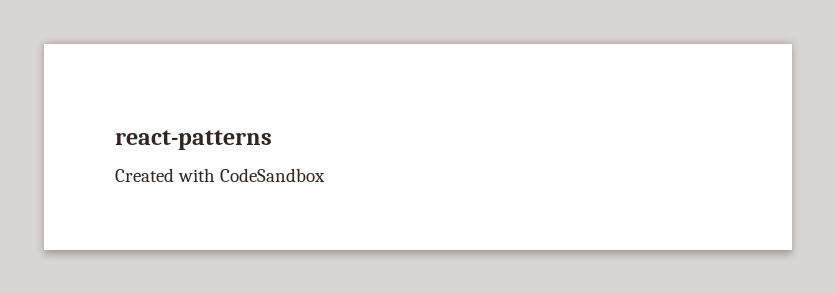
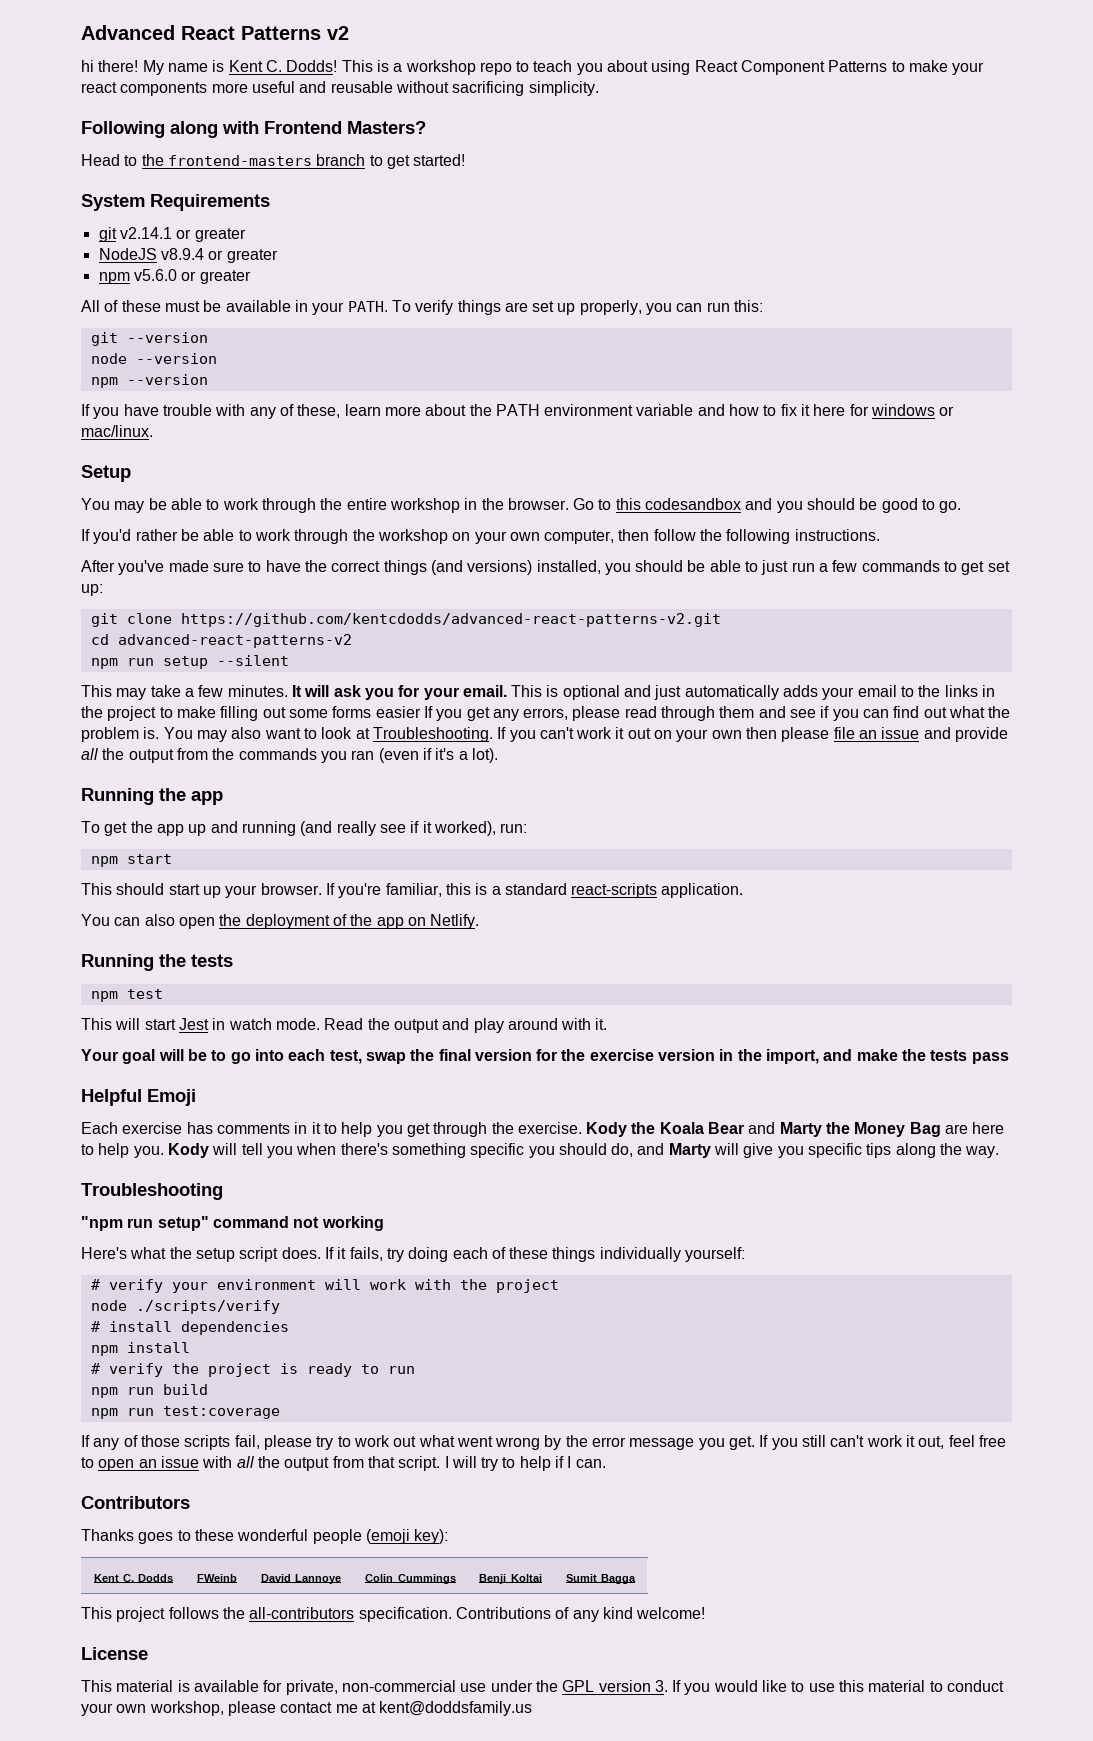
- react-patterns
- Created with CodeSandbox
+ Advanced React Patterns v2
+ hi there! My name is Kent C. Dodds! This is a workshop repo to teach you about using React Component Patterns to make your react components more useful and reusable without sacrificing simplicity.
+ Following along with Frontend Masters?
+ Head to the frontend-masters branch to get started!
+ System Requirements
+ git v2.14.1 or greater
+ NodeJS v8.9.4 or greater
+ npm v5.6.0 or greater
+ All of these must be available in your PATH. To verify things are set up properly, you can run this:
+ git --version
+ node --version
+ npm --version
+ If you have trouble with any of these, learn more about the PATH environment variable and how to fix it here for windows or mac/linux.
+ Setup
+ You may be able to work through the entire workshop in the browser. Go to this codesandbox and you should be good to go.
+ If you'd rather be able to work through the workshop on your own computer, then follow the following instructions.
+ After you've made sure to have the correct things (and versions) installed, you should be able to just run a few commands to get set up:
+ git clone https://github.com/kentcdodds/advanced-react-patterns-v2.git
+ cd advanced-react-patterns-v2
+ npm run setup --silent
+ This may take a few minutes. It will ask you for your email. This is optional and just automatically adds your email to the links in the project to make filling out some forms easier If you get any errors, please read through them and see if you can find out what the problem is. You may also want to look at Troubleshooting. If you can't work it out on your own then please file an issue and provide all the output from the commands you ran (even if it's a lot).
+ Running the app
+ To get the app up and running (and really see if it worked), run:
+ npm start
+ This should start up your browser. If you're familiar, this is a standard react-scripts application.
+ You can also open the deployment of the app on Netlify.
+ Running the tests
+ npm test
+ This will start Jest in watch mode. Read the output and play around with it.
+ Your goal will be to go into each test, swap the final version for the exercise version in the import, and make the tests pass
+ Helpful Emoji
+ Each exercise has comments in it to help you get through the exercise. Kody the Koala Bear and Marty the Money Bag are here to help you. Kody will tell you when there's something specific you should do, and Marty will give you specific tips along the way.
+ Troubleshooting
+ "npm run setup" command not working
+ Here's what the setup script does. If it fails, try doing each of these things individually yourself:
+ # verify your environment will work with the project
+ node ./scripts/verify
+ # install dependencies
+ npm install
+ # verify the project is ready to run
+ npm run build
+ npm run test:coverage
+ If any of those scripts fail, please try to work out what went wrong by the error message you get. If you still can't work it out, feel free to open an issue with all the output from that script. I will try to help if I can.
+ Contributors
+ Thanks goes to these wonderful people (emoji key):
+ Kent C. Dodds | FWeinb | David Lannoye | Colin Cummings | Benji Koltai | Sumit Bagga
+ This project follows the all-contributors specification. Contributions of any kind welcome!
+ License
+ This material is available for private, non-commercial use under the GPL version 3. If you would like to use this material to conduct your own workshop, please contact me at kent@doddsfamily.us

